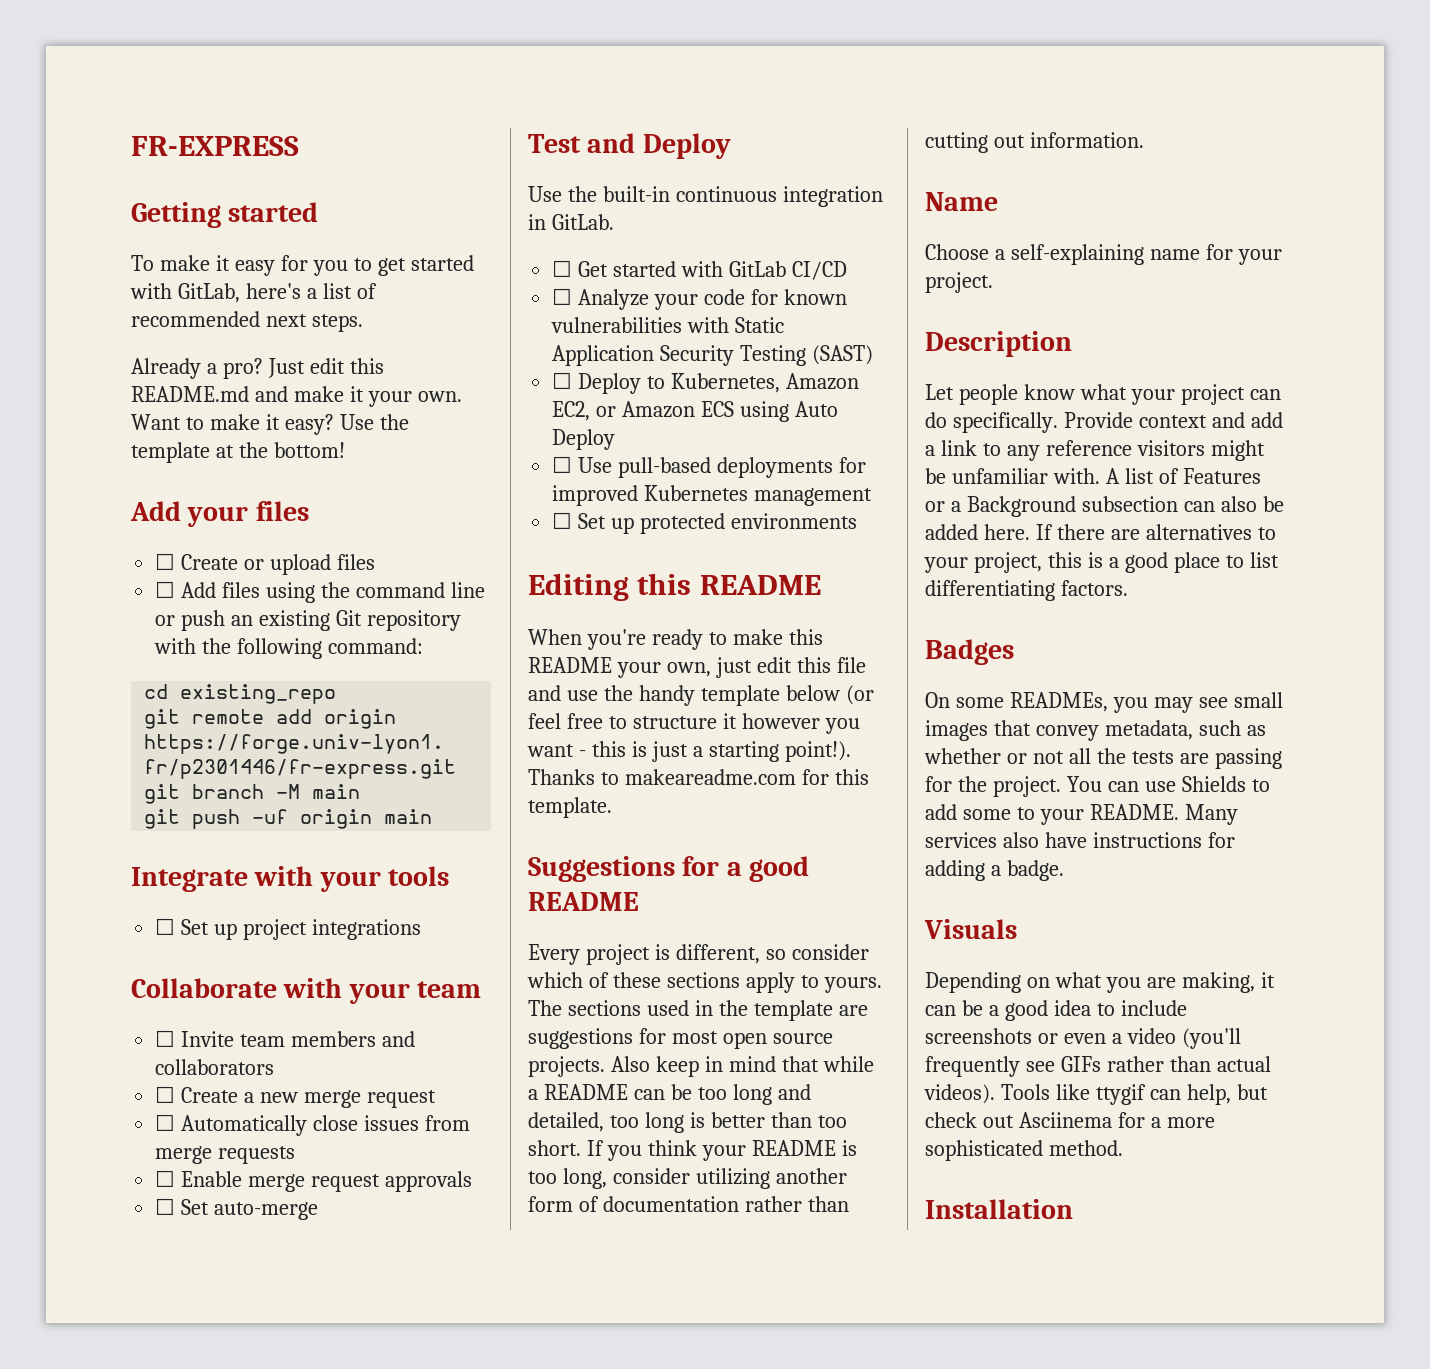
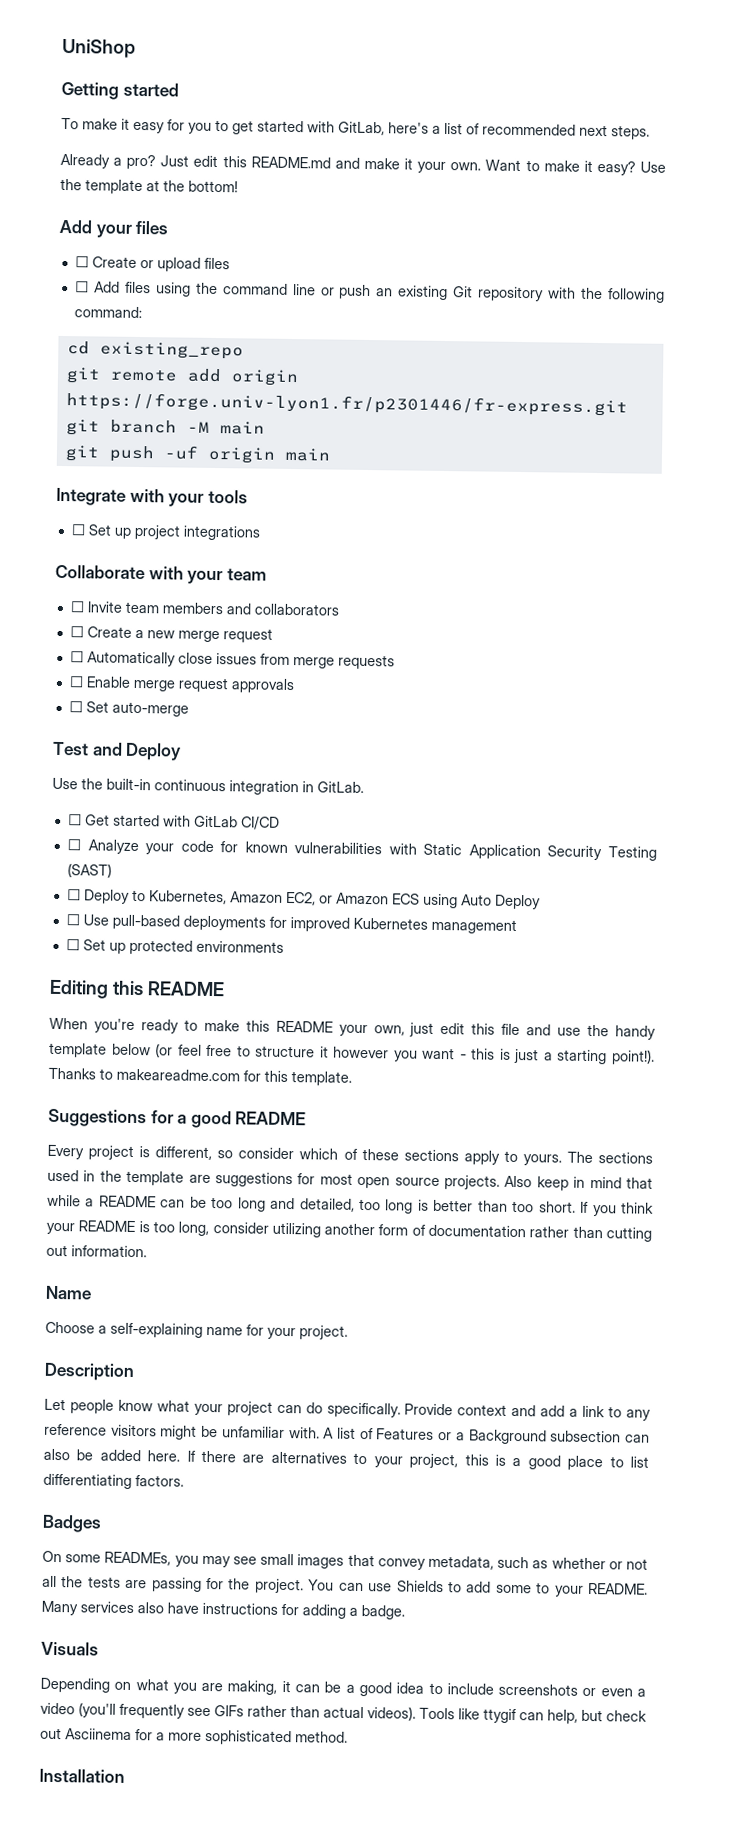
- FR-EXPRESS
+ UniShop

